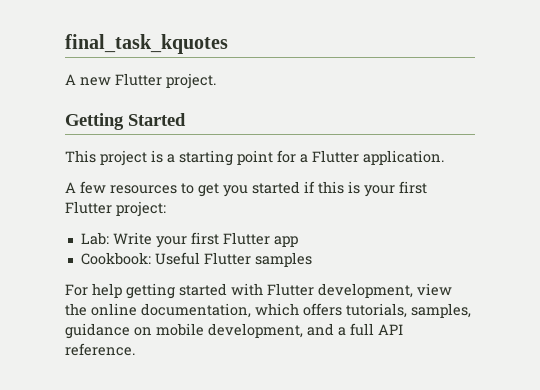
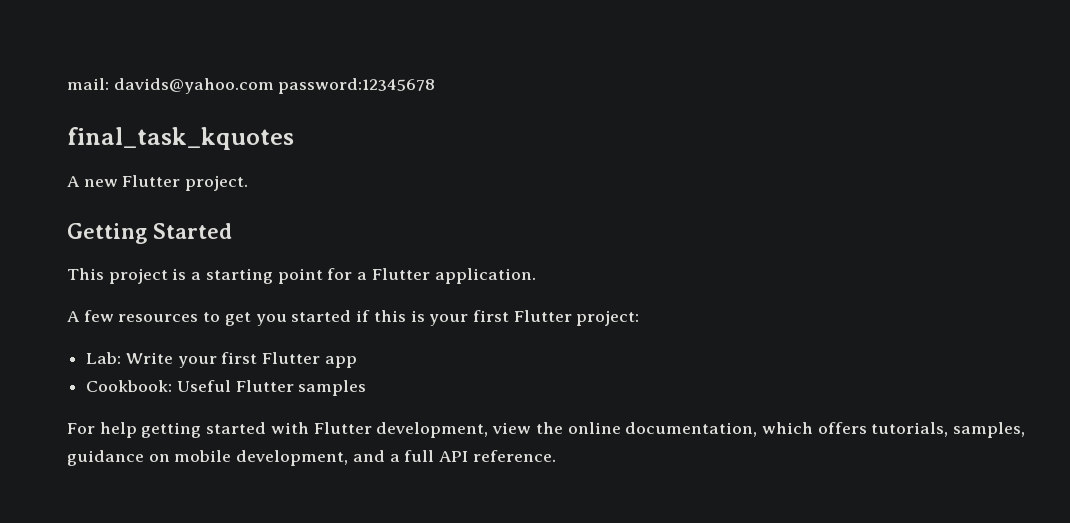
+ mail: davids@yahoo.com password:12345678

